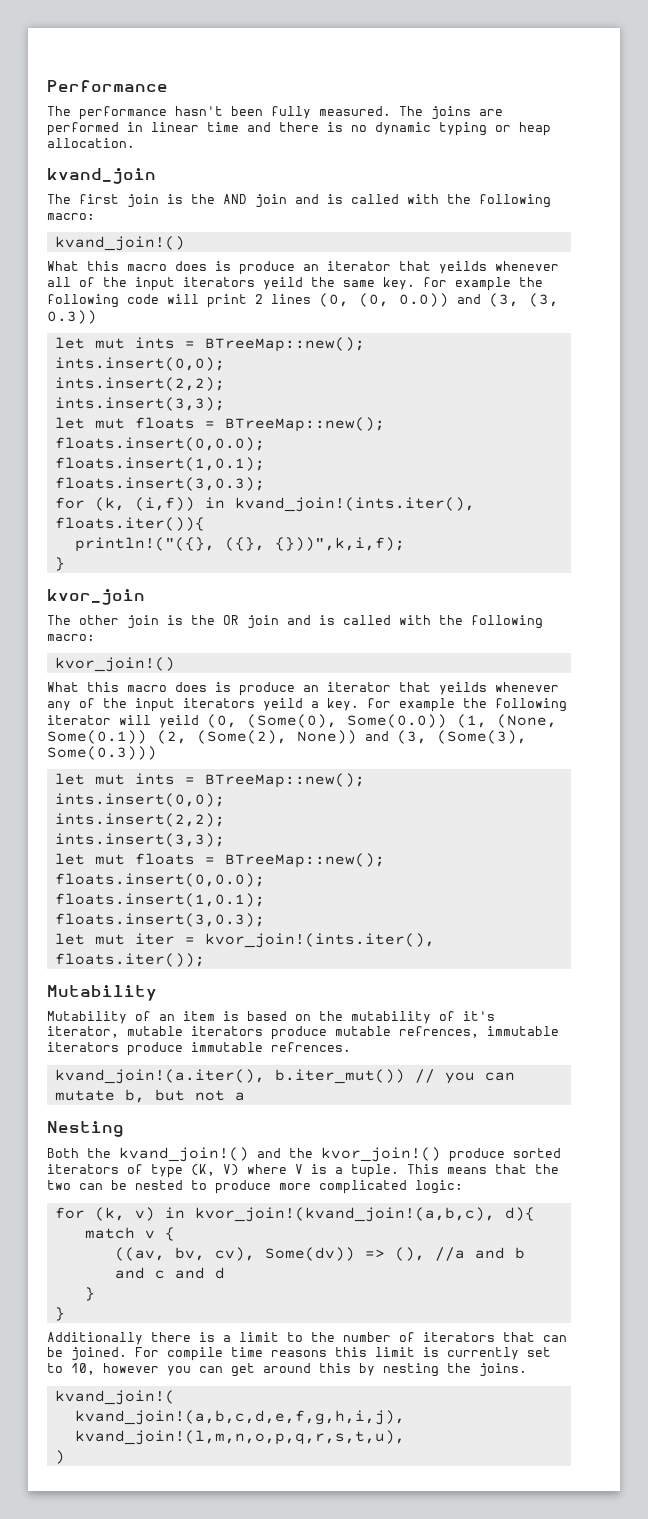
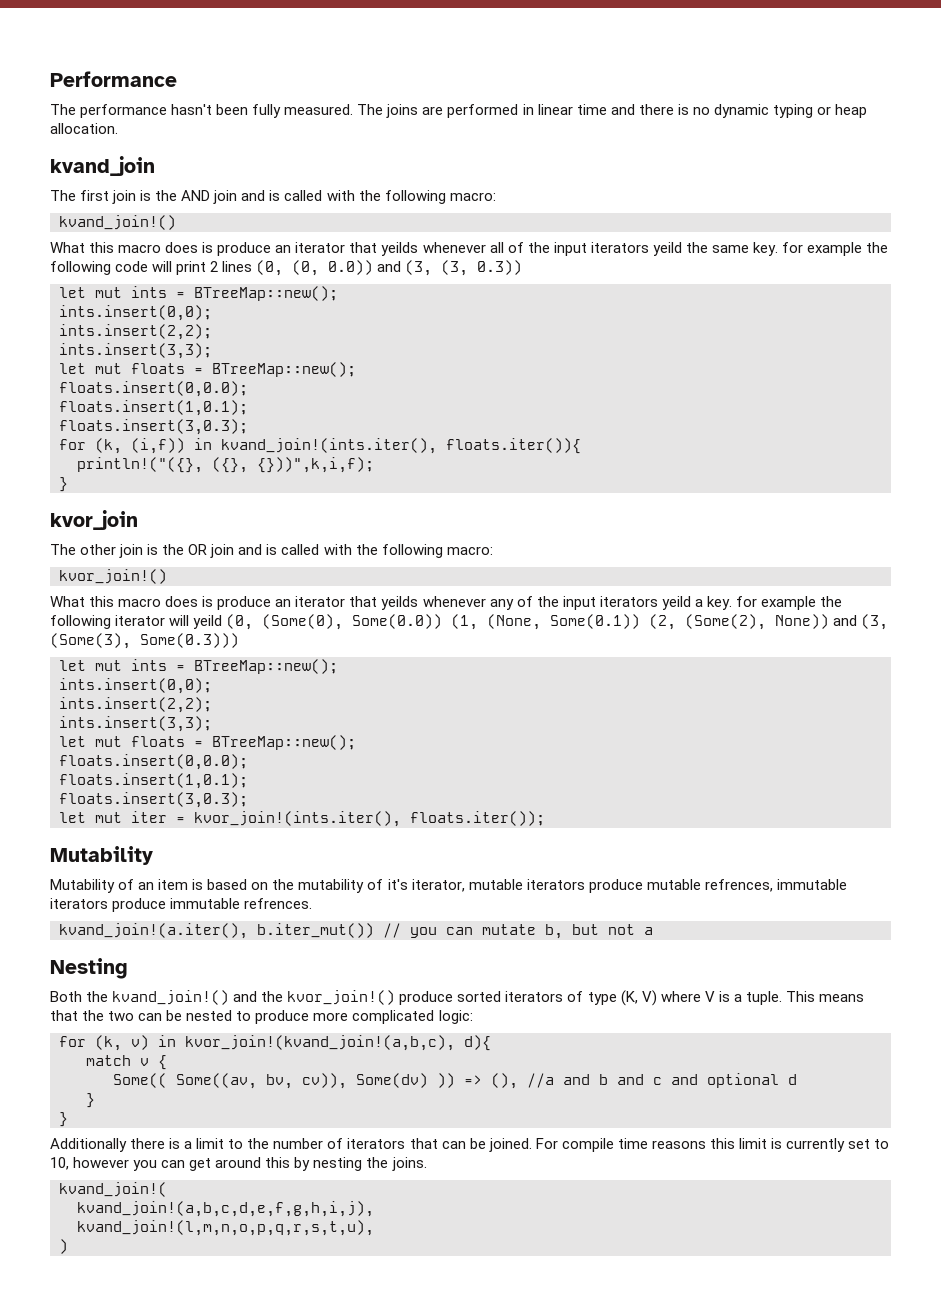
- ((av, bv, cv), Some(dv)) => (), //a and b and c and d
+ Some(( Some((av, bv, cv)), Some(dv) )) => (), //a and b and c and optional d

